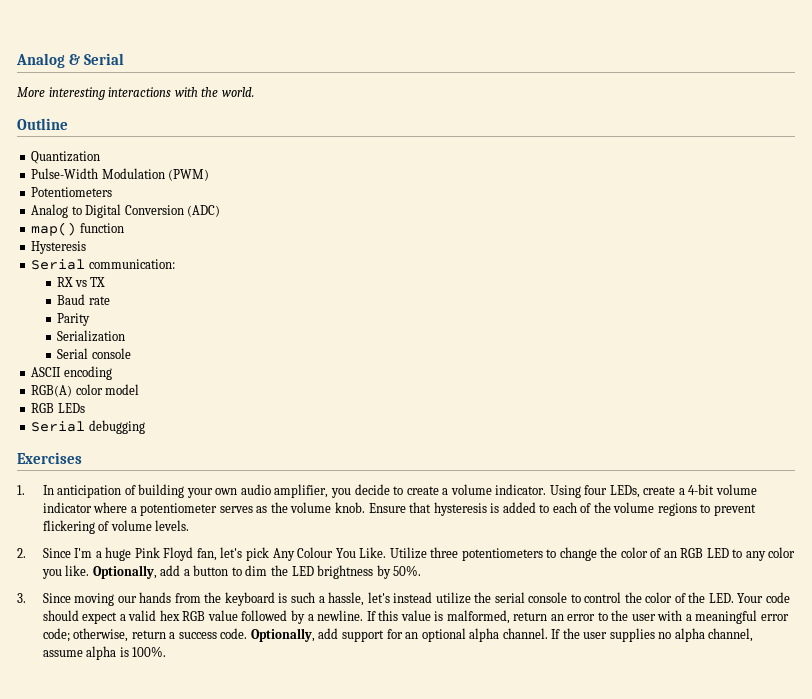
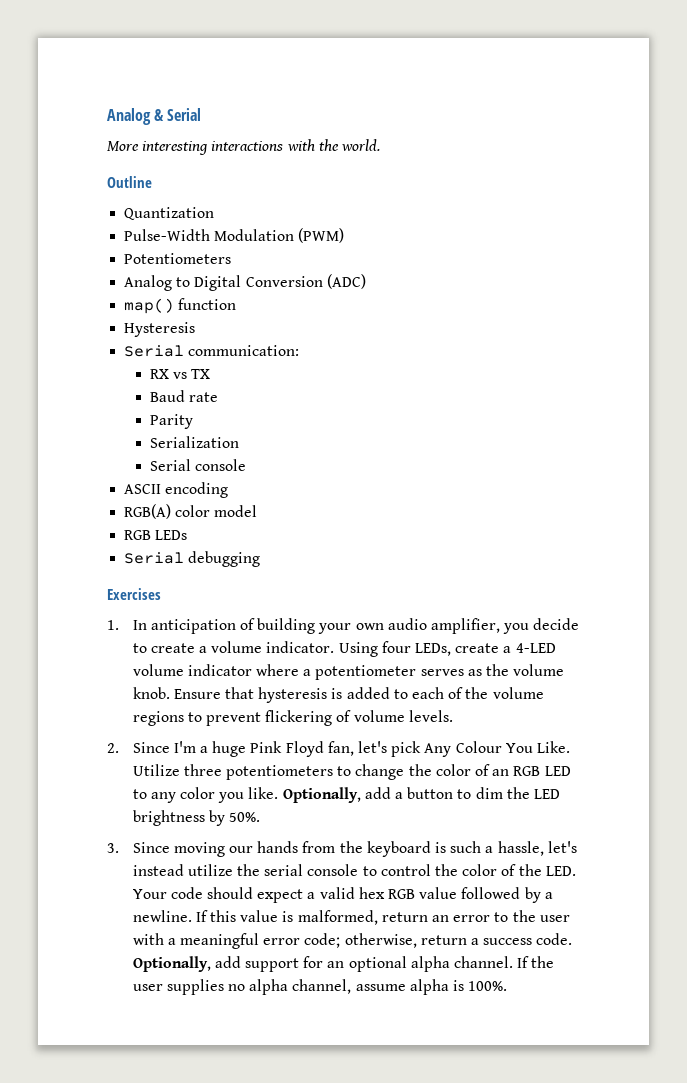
- Using four LEDs, create a 4-bit volume indicator where a potentiometer serves as the volume knob.
+ Using four LEDs, create a 4-LED volume indicator where a potentiometer serves as the volume knob.

